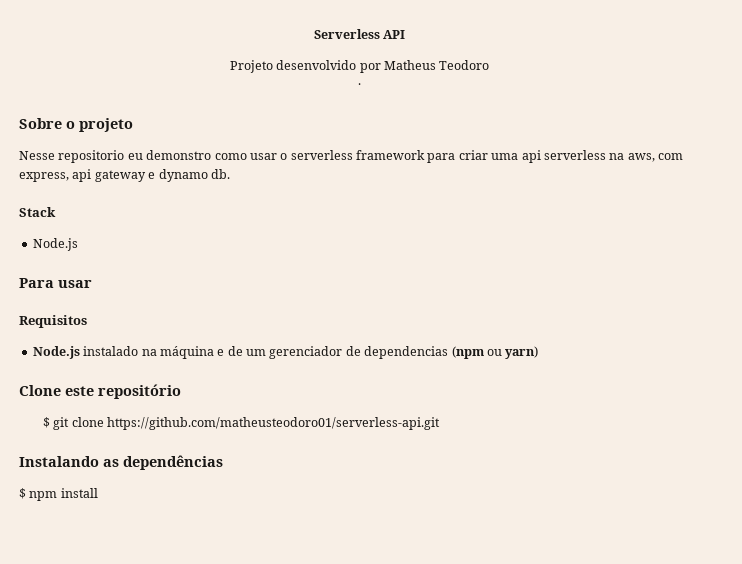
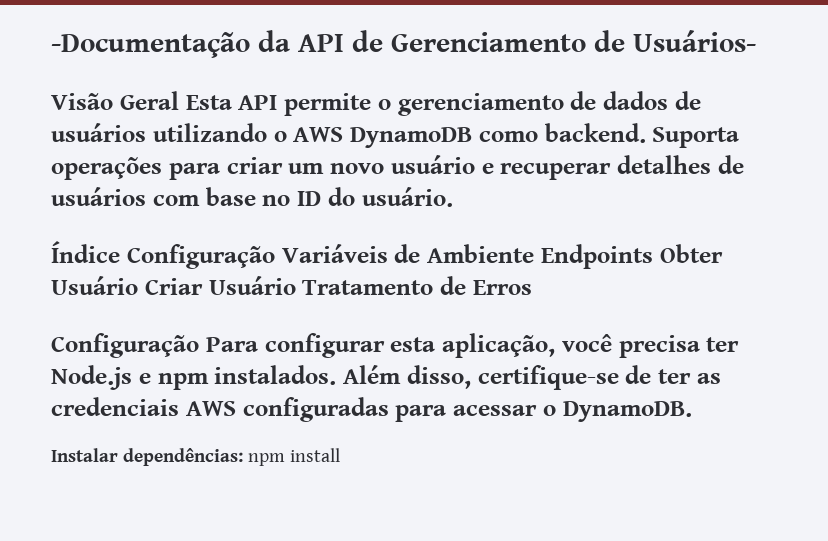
- Serverless API
- Projeto desenvolvido por Matheus Teodoro
- ·
- Sobre o projeto
- Nesse repositorio eu demonstro como usar o serverless framework para criar uma api serverless na aws, com express, api gateway e dynamo db.
- Stack
- Node.js
- Para usar
- Requisitos
- Node.js instalado na máquina e de um gerenciador de dependencias (npm ou yarn)
- Clone este repositório
- $ git clone https://github.com/matheusteodoro01/serverless-api.git
- Instalando as dependências
- $ npm install
+ -Documentação da API de Gerenciamento de Usuários-
+ Visão Geral Esta API permite o gerenciamento de dados de usuários utilizando o AWS DynamoDB como backend. Suporta operações para criar um novo usuário e recuperar detalhes de usuários com base no ID do usuário.
+ Índice Configuração Variáveis de Ambiente Endpoints Obter Usuário Criar Usuário Tratamento de Erros
+ Configuração Para configurar esta aplicação, você precisa ter Node.js e npm instalados. Além disso, certifique-se de ter as credenciais AWS configuradas para acessar o DynamoDB.
+ Instalar dependências: npm install

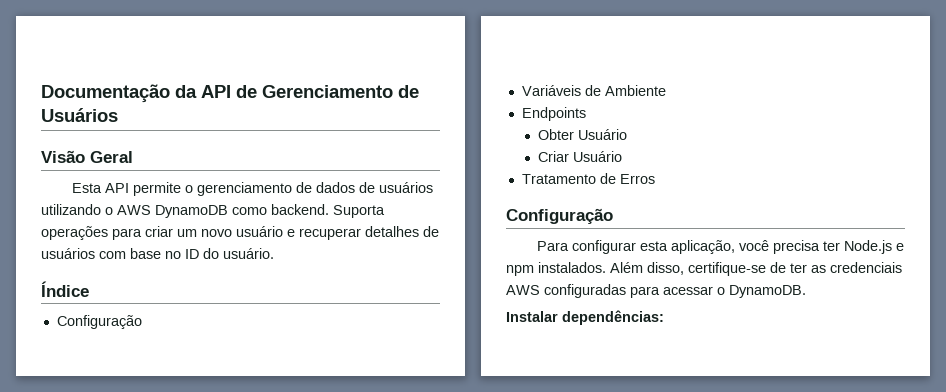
- -Documentação da API de Gerenciamento de Usuários-
+ Documentação da API de Gerenciamento de Usuários
- Visão Geral Esta API permite o gerenciamento de dados de usuários utilizando o AWS DynamoDB como backend.
+ Visão Geral
+ Esta API permite o gerenciamento de dados de usuários utilizando o AWS DynamoDB como backend.
- Índice Configuração Variáveis de Ambiente Endpoints Obter Usuário Criar Usuário Tratamento de Erros
- Configuração Para configurar esta aplicação, você precisa ter Node.js e npm instalados.
+ Índice
+ Configuração
+ Variáveis de Ambiente
+ Endpoints
+ Obter Usuário
+ Criar Usuário
+ Tratamento de Erros
+ Configuração
+ Para configurar esta aplicação, você precisa ter Node.js e npm instalados.
- Instalar dependências: npm install
+ Instalar dependências:

